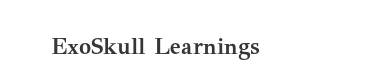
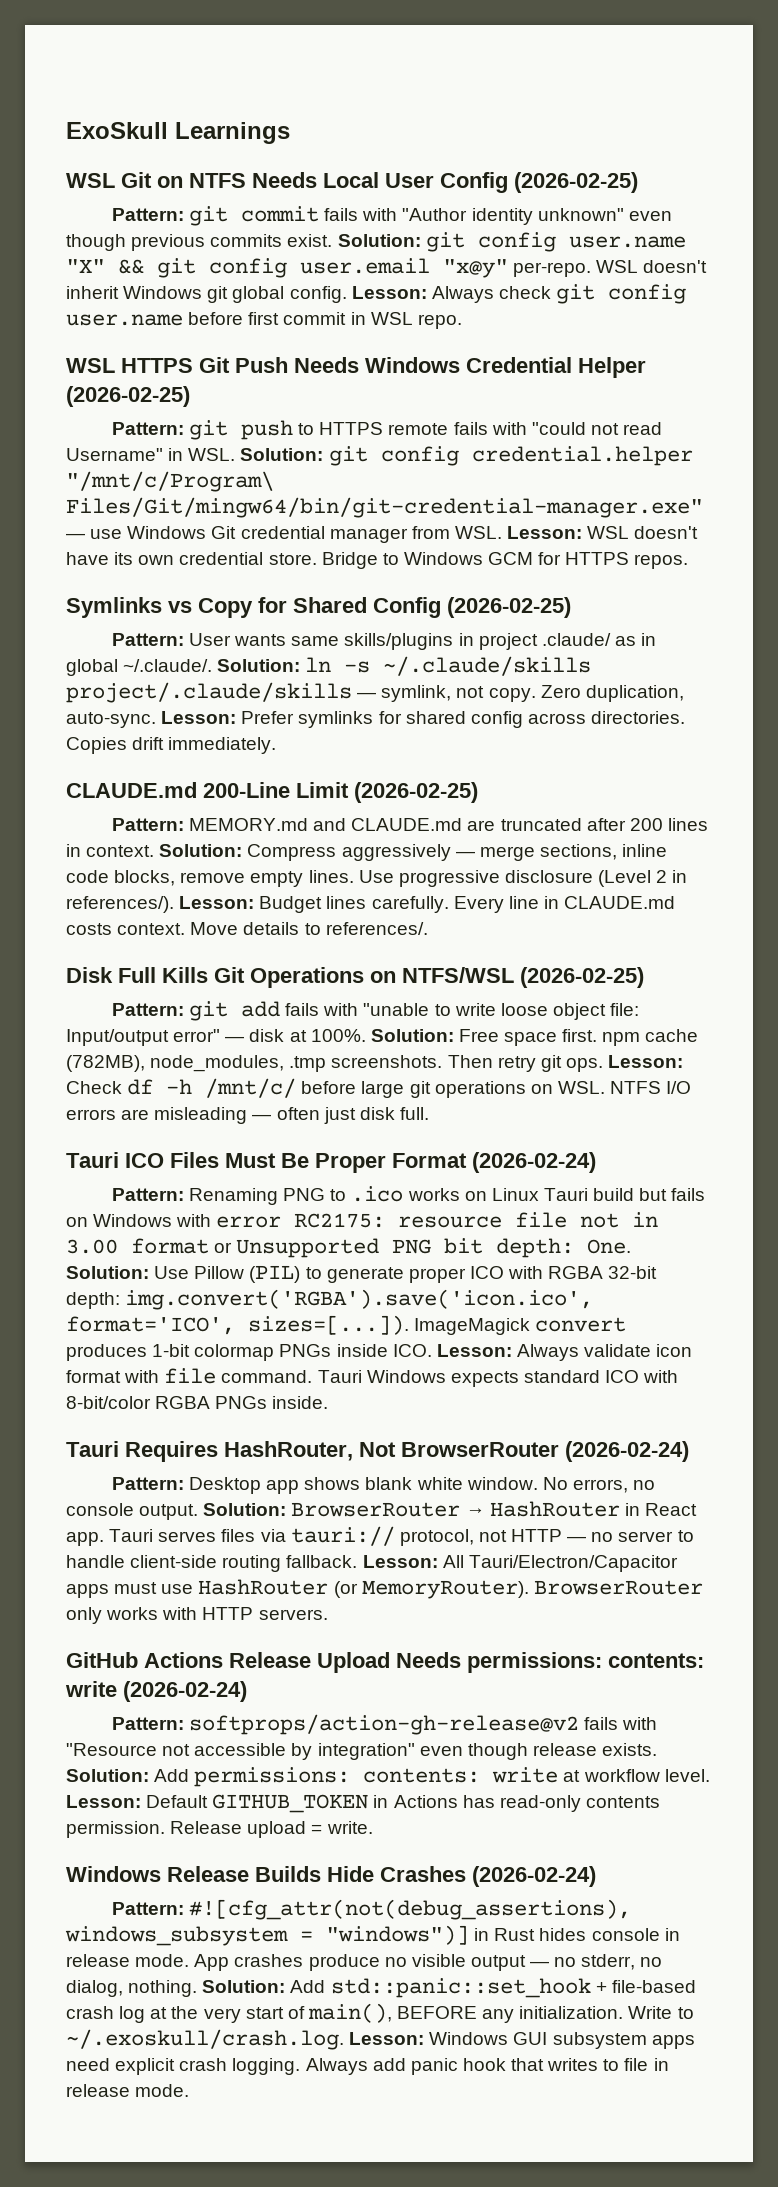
+ WSL Git on NTFS Needs Local User Config (2026-02-25)
+ Pattern: git commit fails with "Author identity unknown" even though previous commits exist. Solution: git config user.name "X" && git config user.email "x@y" per-repo. WSL doesn't inherit Windows git global config. Lesson: Always check git config user.name before first commit in WSL repo.
+ WSL HTTPS Git Push Needs Windows Credential Helper (2026-02-25)
+ Pattern: git push to HTTPS remote fails with "could not read Username" in WSL. Solution: git config credential.helper "/mnt/c/Program\ Files/Git/mingw64/bin/git-credential-manager.exe" — use Windows Git credential manager from WSL. Lesson: WSL doesn't have its own credential store. Bridge to Windows GCM for HTTPS repos.
+ Symlinks vs Copy for Shared Config (2026-02-25)
+ Pattern: User wants same skills/plugins in project .claude/ as in global ~/.claude/. Solution: ln -s ~/.claude/skills project/.claude/skills — symlink, not copy. Zero duplication, auto-sync. Lesson: Prefer symlinks for shared config across directories. Copies drift immediately.
+ CLAUDE.md 200-Line Limit (2026-02-25)
+ Pattern: MEMORY.md and CLAUDE.md are truncated after 200 lines in context. Solution: Compress aggressively — merge sections, inline code blocks, remove empty lines. Use progressive disclosure (Level 2 in references/). Lesson: Budget lines carefully. Every line in CLAUDE.md costs context. Move details to references/.
+ Disk Full Kills Git Operations on NTFS/WSL (2026-02-25)
+ Pattern: git add fails with "unable to write loose object file: Input/output error" — disk at 100%. Solution: Free space first. npm cache (782MB), node_modules, .tmp screenshots. Then retry git ops. Lesson: Check df -h /mnt/c/ before large git operations on WSL. NTFS I/O errors are misleading — often just disk full.
+ Tauri ICO Files Must Be Proper Format (2026-02-24)
+ Pattern: Renaming PNG to .ico works on Linux Tauri build but fails on Windows with error RC2175: resource file not in 3.00 format or Unsupported PNG bit depth: One. Solution: Use Pillow (PIL) to generate proper ICO with RGBA 32-bit depth: img.convert('RGBA').save('icon.ico', format='ICO', sizes=[...]). ImageMagick convert produces 1-bit colormap PNGs inside ICO. Lesson: Always validate icon format with file command. Tauri Windows expects standard ICO with 8-bit/color RGBA PNGs inside.
+ Tauri Requires HashRouter, Not BrowserRouter (2026-02-24)
+ Pattern: Desktop app shows blank white window. No errors, no console output. Solution: BrowserRouter → HashRouter in React app. Tauri serves files via tauri:// protocol, not HTTP — no server to handle client-side routing fallback. Lesson: All Tauri/Electron/Capacitor apps must use HashRouter (or MemoryRouter). BrowserRouter only works with HTTP servers.
+ GitHub Actions Release Upload Needs permissions: contents: write (2026-02-24)
+ Pattern: softprops/action-gh-release@v2 fails with "Resource not accessible by integration" even though release exists. Solution: Add permissions: contents: write at workflow level. Lesson: Default GITHUB_TOKEN in Actions has read-only contents permission. Release upload = write.
+ Windows Release Builds Hide Crashes (2026-02-24)
+ Pattern: #![cfg_attr(not(debug_assertions), windows_subsystem = "windows")] in Rust hides console in release mode. App crashes produce no visible output — no stderr, no dialog, nothing. Solution: Add std::panic::set_hook + file-based crash log at the very start of main(), BEFORE any initialization. Write to ~/.exoskull/crash.log. Lesson: Windows GUI subsystem apps need explicit crash logging. Always add panic hook that writes to file in release mode.

